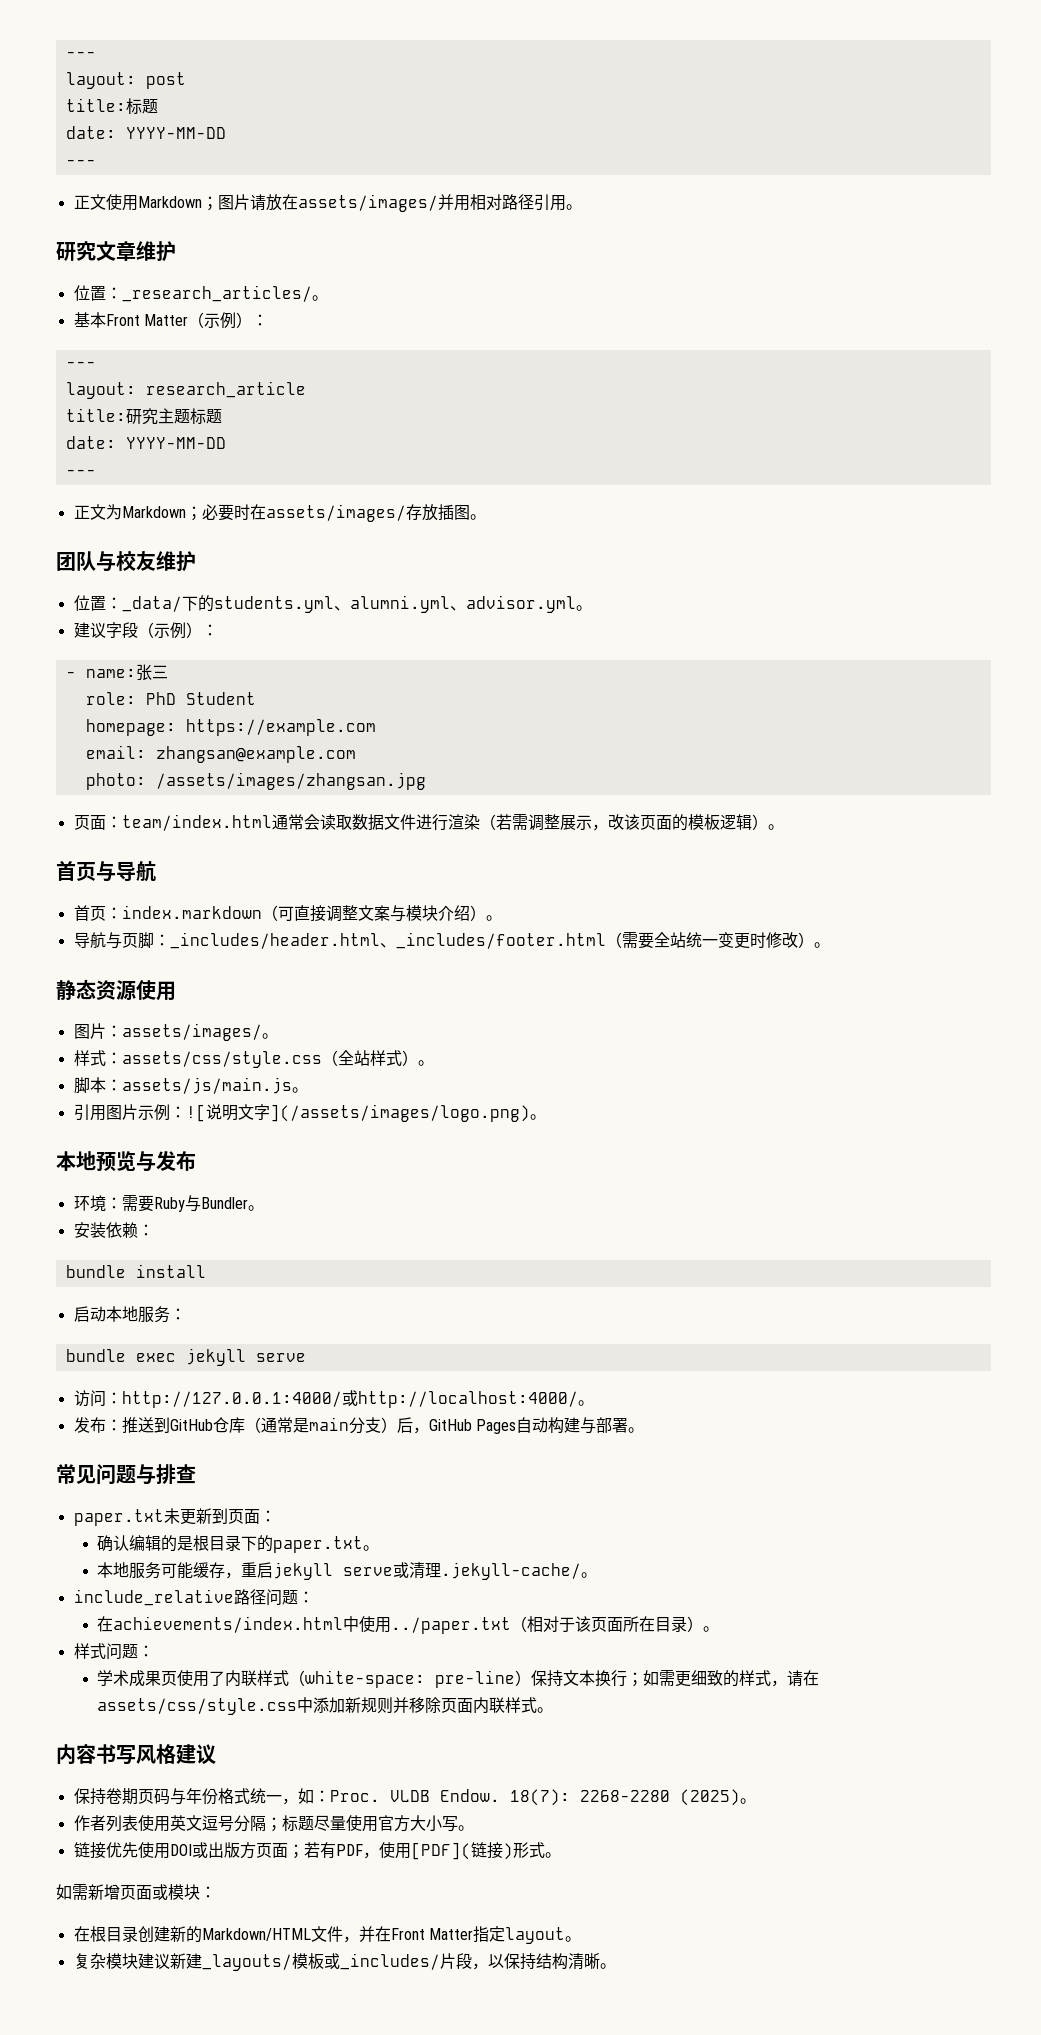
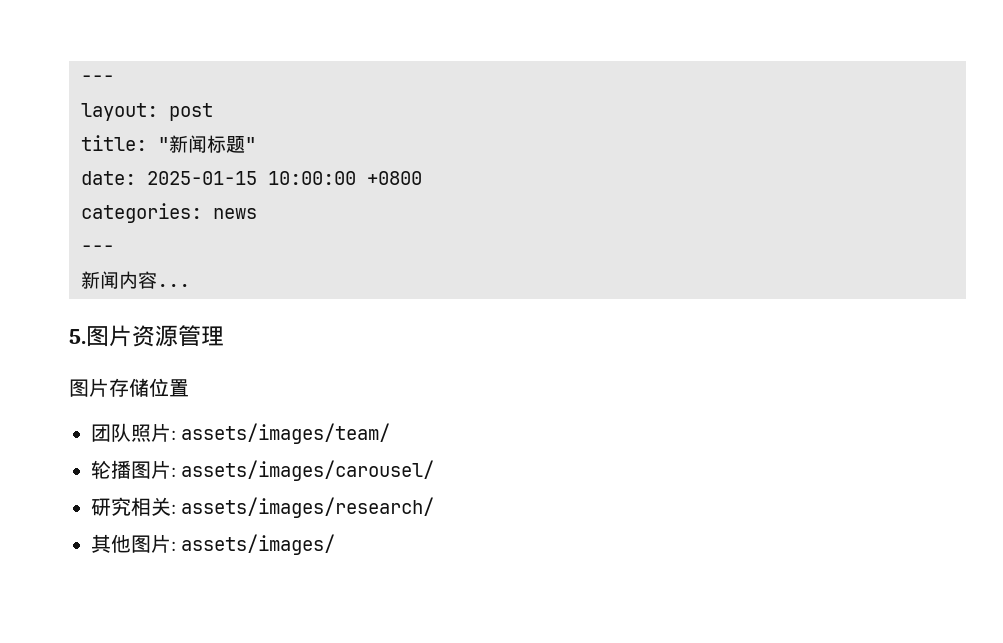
- title:标题
- date: YYYY-MM-DD
+ title: "新闻标题"
+ date: 2025-01-15 10:00:00 +0800
+ categories: news
  ---
- 正文使用Markdown；图片请放在assets/images/并用相对路径引用。
- 研究文章维护
- 位置：_research_articles/。
- 基本Front Matter（示例）：
- ---
- layout: research_article
- title:研究主题标题
- date: YYYY-MM-DD
- ---
- 正文为Markdown；必要时在assets/images/存放插图。
- 团队与校友维护
- 位置：_data/下的students.yml、alumni.yml、advisor.yml。
- 建议字段（示例）：
- - name:张三
- role: PhD Student
- homepage: https://example.com
- email: zhangsan@example.com
- photo: /assets/images/zhangsan.jpg
- 页面：team/index.html通常会读取数据文件进行渲染（若需调整展示，改该页面的模板逻辑）。
- 首页与导航
- 首页：index.markdown（可直接调整文案与模块介绍）。
- 导航与页脚：_includes/header.html、_includes/footer.html（需要全站统一变更时修改）。
- 静态资源使用
- 图片：assets/images/。
- 样式：assets/css/style.css（全站样式）。
- 脚本：assets/js/main.js。
- 引用图片示例：![说明文字](/assets/images/logo.png)。
- 本地预览与发布
- 环境：需要Ruby与Bundler。
- 安装依赖：
- bundle install
- 启动本地服务：
- bundle exec jekyll serve
- 访问：http://127.0.0.1:4000/或http://localhost:4000/。
- 发布：推送到GitHub仓库（通常是main分支）后，GitHub Pages自动构建与部署。
- 常见问题与排查
- paper.txt未更新到页面：
- 确认编辑的是根目录下的paper.txt。
- 本地服务可能缓存，重启jekyll serve或清理.jekyll-cache/。
- include_relative路径问题：
- 在achievements/index.html中使用../paper.txt（相对于该页面所在目录）。
- 样式问题：
- 学术成果页使用了内联样式（white-space: pre-line）保持文本换行；如需更细致的样式，请在assets/css/style.css中添加新规则并移除页面内联样式。
- 内容书写风格建议
- 保持卷期页码与年份格式统一，如：Proc. VLDB Endow. 18(7): 2268-2280 (2025)。
- 作者列表使用英文逗号分隔；标题尽量使用官方大小写。
- 链接优先使用DOI或出版方页面；若有PDF，使用[PDF](链接)形式。
- 如需新增页面或模块：
- 在根目录创建新的Markdown/HTML文件，并在Front Matter指定layout。
- 复杂模块建议新建_layouts/模板或_includes/片段，以保持结构清晰。
+ 新闻内容...
+ 5.图片资源管理
+ 图片存储位置
+ 团队照片: assets/images/team/
+ 轮播图片: assets/images/carousel/
+ 研究相关: assets/images/research/
+ 其他图片: assets/images/

